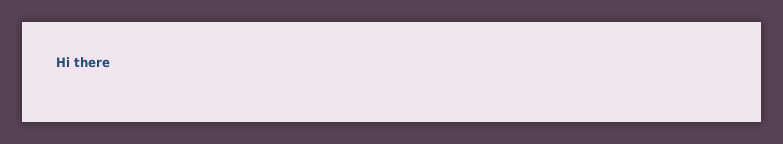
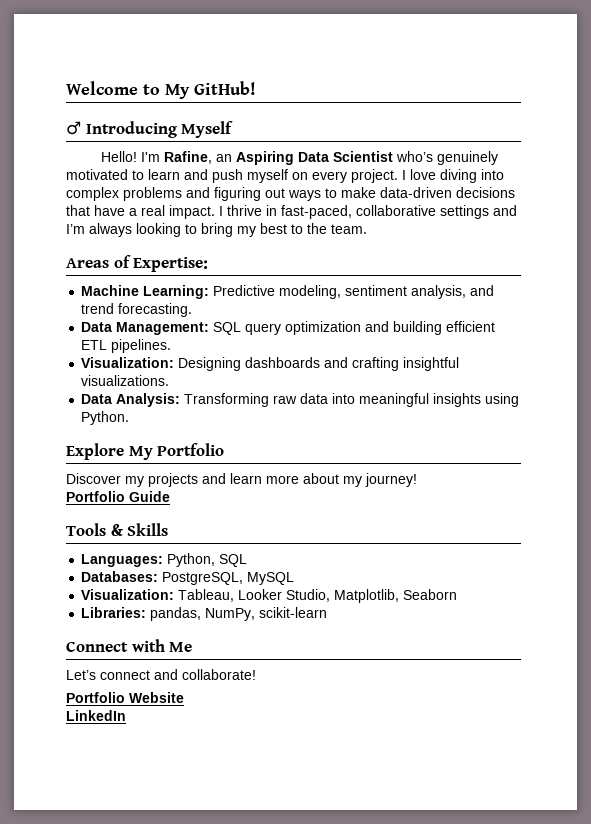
- Hi there
+ Welcome to My GitHub!
+ ♂ Introducing Myself
+ Hello! I'm Rafine, an Aspiring Data Scientist who’s genuinely motivated to learn and push myself on every project. I love diving into complex problems and figuring out ways to make data-driven decisions that have a real impact. I thrive in fast-paced, collaborative settings and I’m always looking to bring my best to the team.
+ Areas of Expertise:
+ Machine Learning: Predictive modeling, sentiment analysis, and trend forecasting.
+ Data Management: SQL query optimization and building efficient ETL pipelines.
+ Visualization: Designing dashboards and crafting insightful visualizations.
+ Data Analysis: Transforming raw data into meaningful insights using Python.
+ Explore My Portfolio
+ Discover my projects and learn more about my journey!
+ Portfolio Guide
+ Tools & Skills
+ Languages: Python, SQL
+ Databases: PostgreSQL, MySQL
+ Visualization: Tableau, Looker Studio, Matplotlib, Seaborn
+ Libraries: pandas, NumPy, scikit-learn
+ Connect with Me
+ Let’s connect and collaborate!
+ Portfolio Website
+ LinkedIn

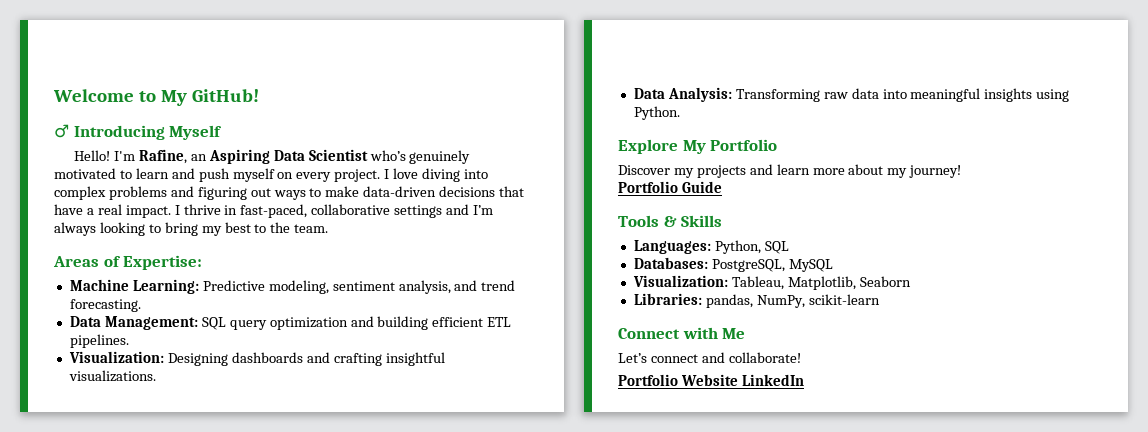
- Visualization: Tableau, Looker Studio, Matplotlib, Seaborn
+ Visualization: Tableau, Matplotlib, Seaborn
- Portfolio Website
- LinkedIn
+ Portfolio Website LinkedIn

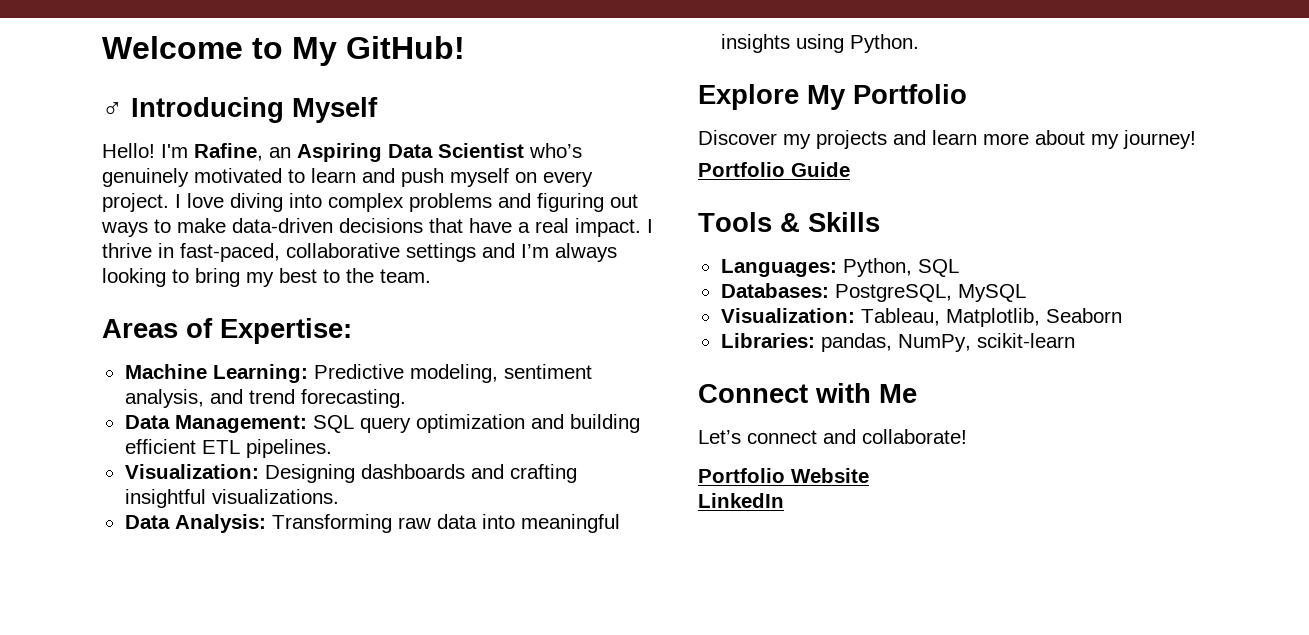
- Portfolio Website LinkedIn
+ Portfolio Website
+ LinkedIn

